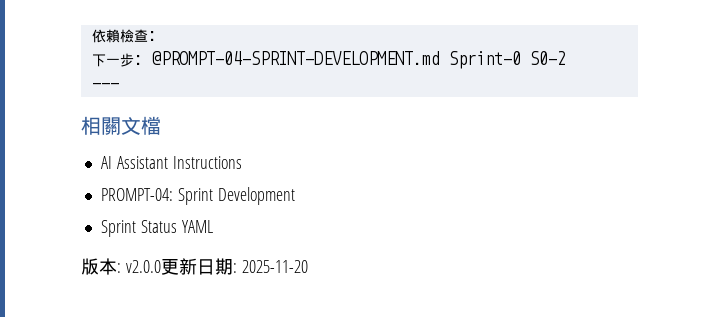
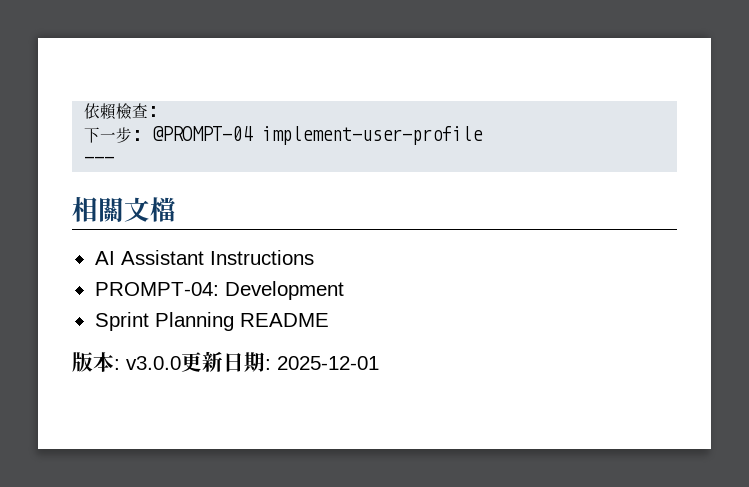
- 下一步: @PROMPT-04-SPRINT-DEVELOPMENT.md Sprint-0 S0-2
+ 下一步: @PROMPT-04 implement-user-profile
- PROMPT-04: Sprint Development
+ PROMPT-04: Development
- Sprint Status YAML
+ Sprint Planning README
- 版本: v2.0.0更新日期: 2025-11-20
+ 版本: v3.0.0更新日期: 2025-12-01

